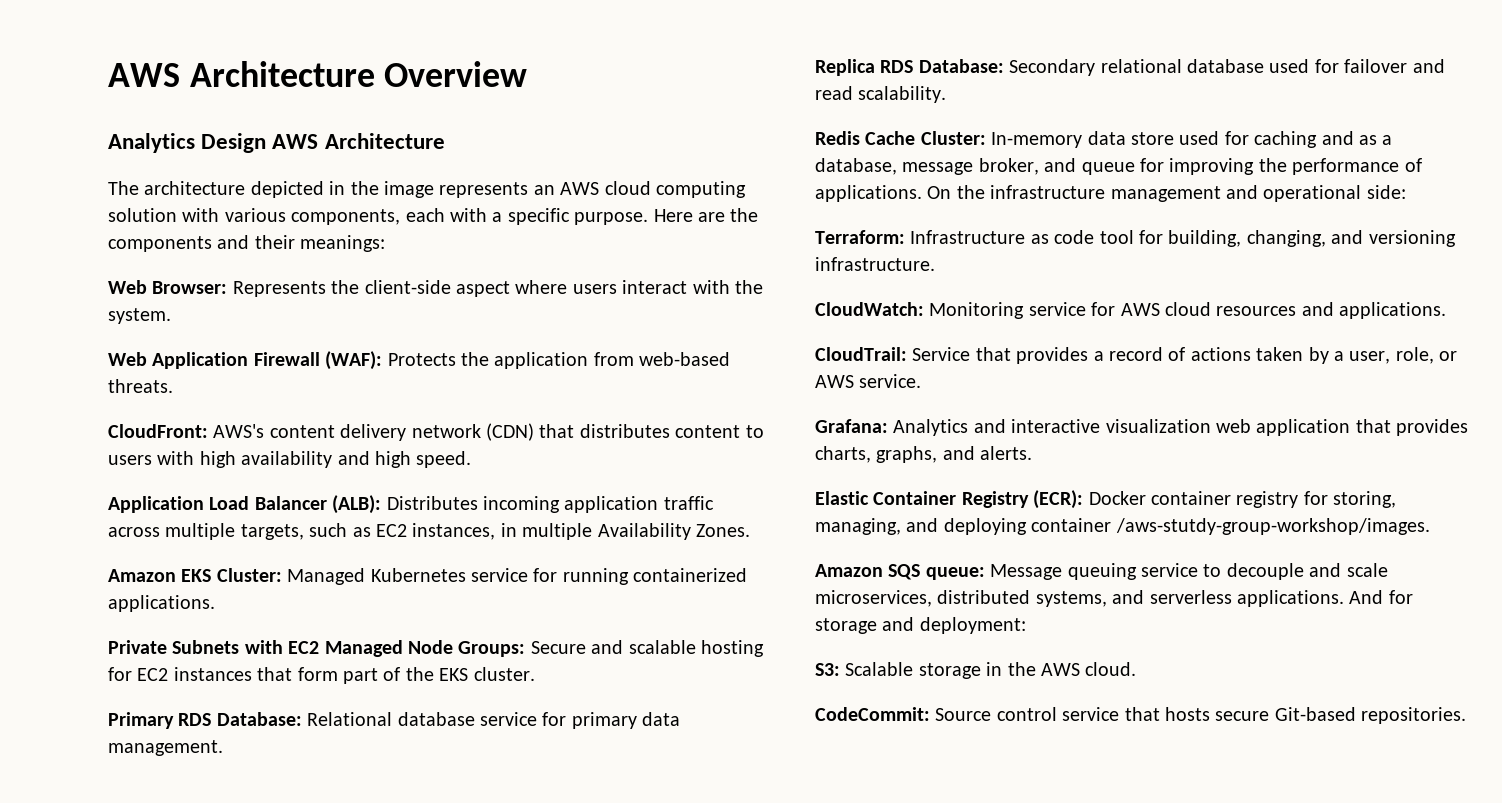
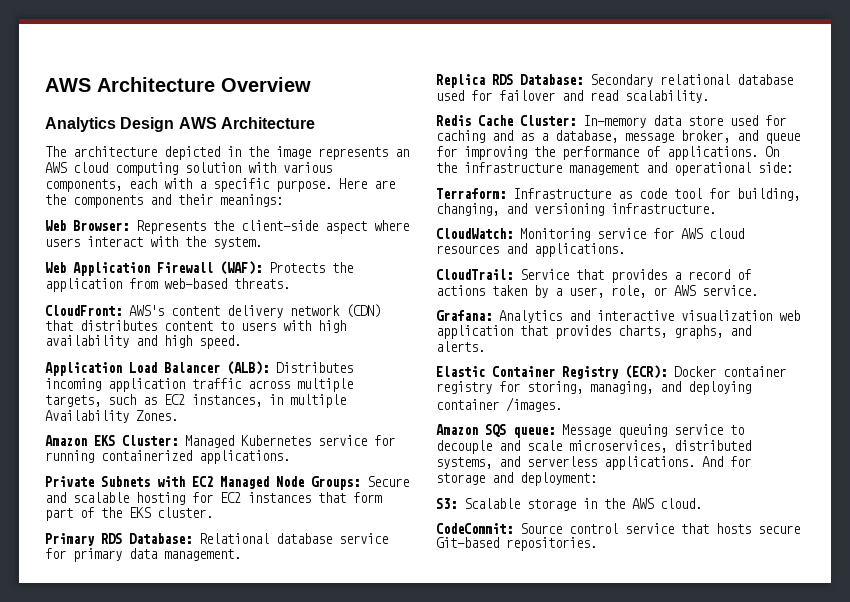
- Elastic Container Registry (ECR): Docker container registry for storing, managing, and deploying container /aws-stutdy-group-workshop/images.
+ Elastic Container Registry (ECR): Docker container registry for storing, managing, and deploying container /images.

